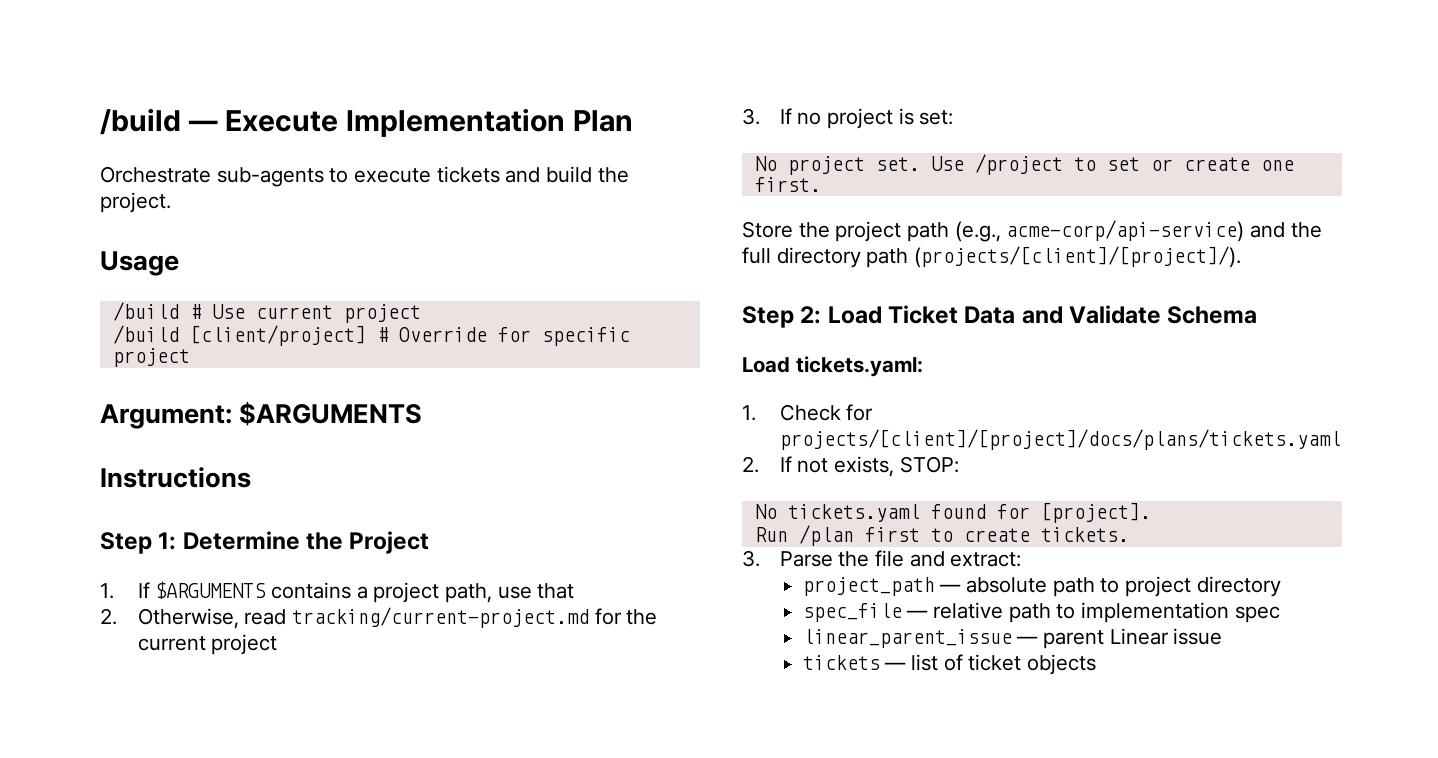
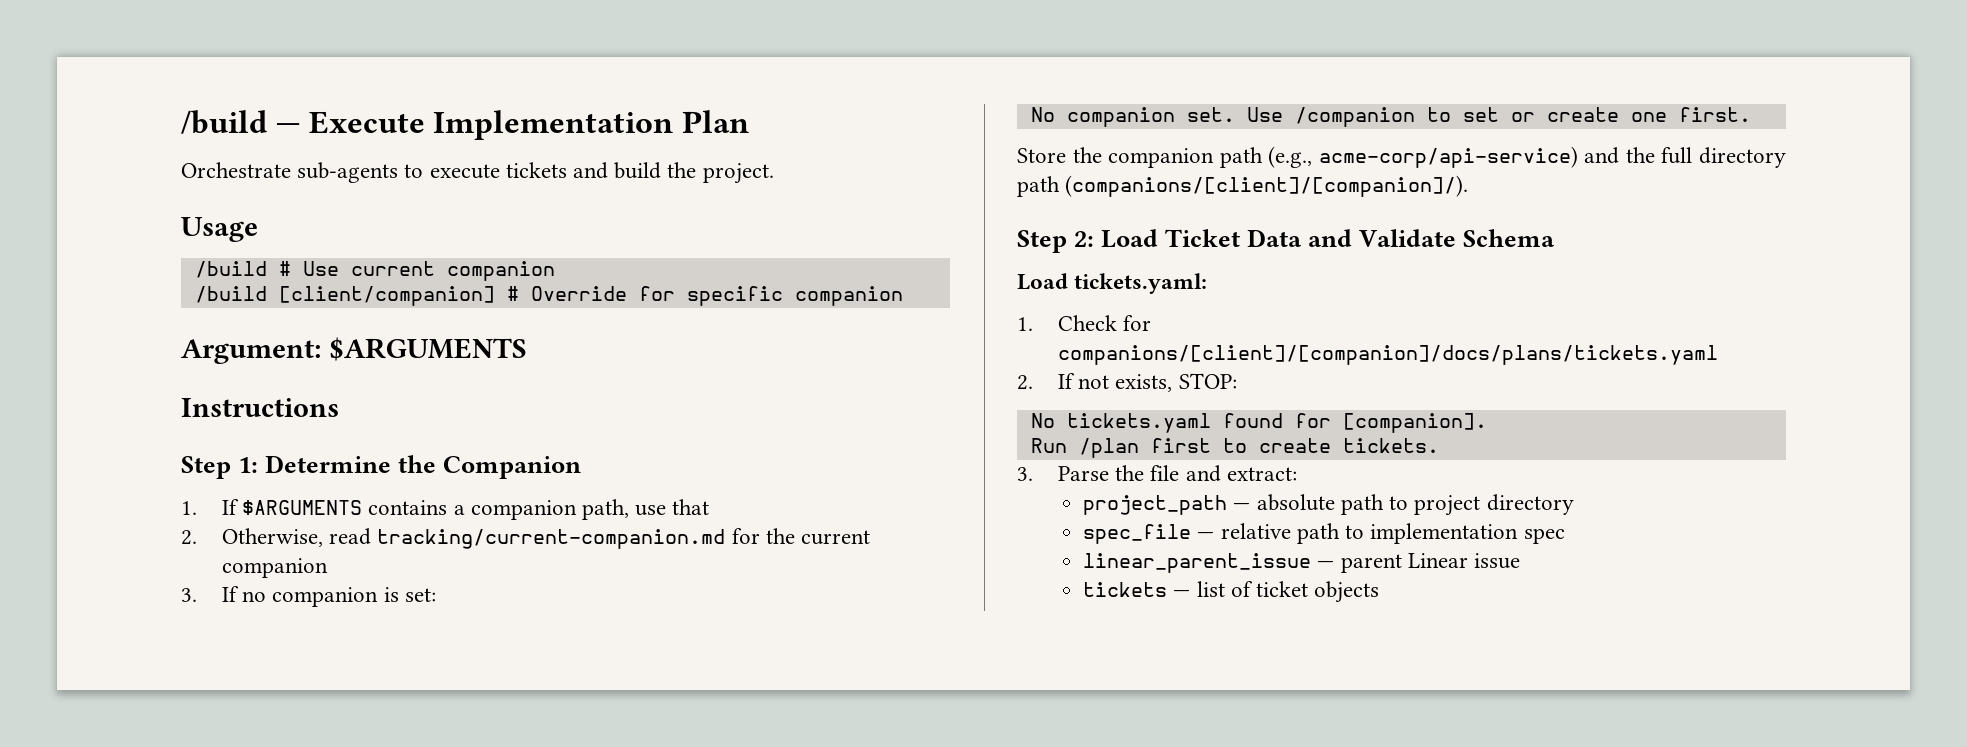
- /build # Use current project
- /build [client/project] # Override for specific project
+ /build # Use current companion
+ /build [client/companion] # Override for specific companion
- Step 1: Determine the Project
+ Step 1: Determine the Companion
- 1. If $ARGUMENTS contains a project path, use that
+ 1. If $ARGUMENTS contains a companion path, use that
- 2. Otherwise, read tracking/current-project.md for the current project
+ 2. Otherwise, read tracking/current-companion.md for the current companion
- 3. If no project is set:
+ 3. If no companion is set:
- No project set.
+ No companion set.
- Use /project to set or create one first.
+ Use /companion to set or create one first.
- Store the project path (e.g., acme-corp/api-service) and the full directory path (projects/[client]/[project]/).
+ Store the companion path (e.g., acme-corp/api-service) and the full directory path (companions/[client]/[companion]/).
- 1. Check for projects/[client]/[project]/docs/plans/tickets.yaml
+ 1. Check for companions/[client]/[companion]/docs/plans/tickets.yaml
- No tickets.yaml found for [project].
+ No tickets.yaml found for [companion].

